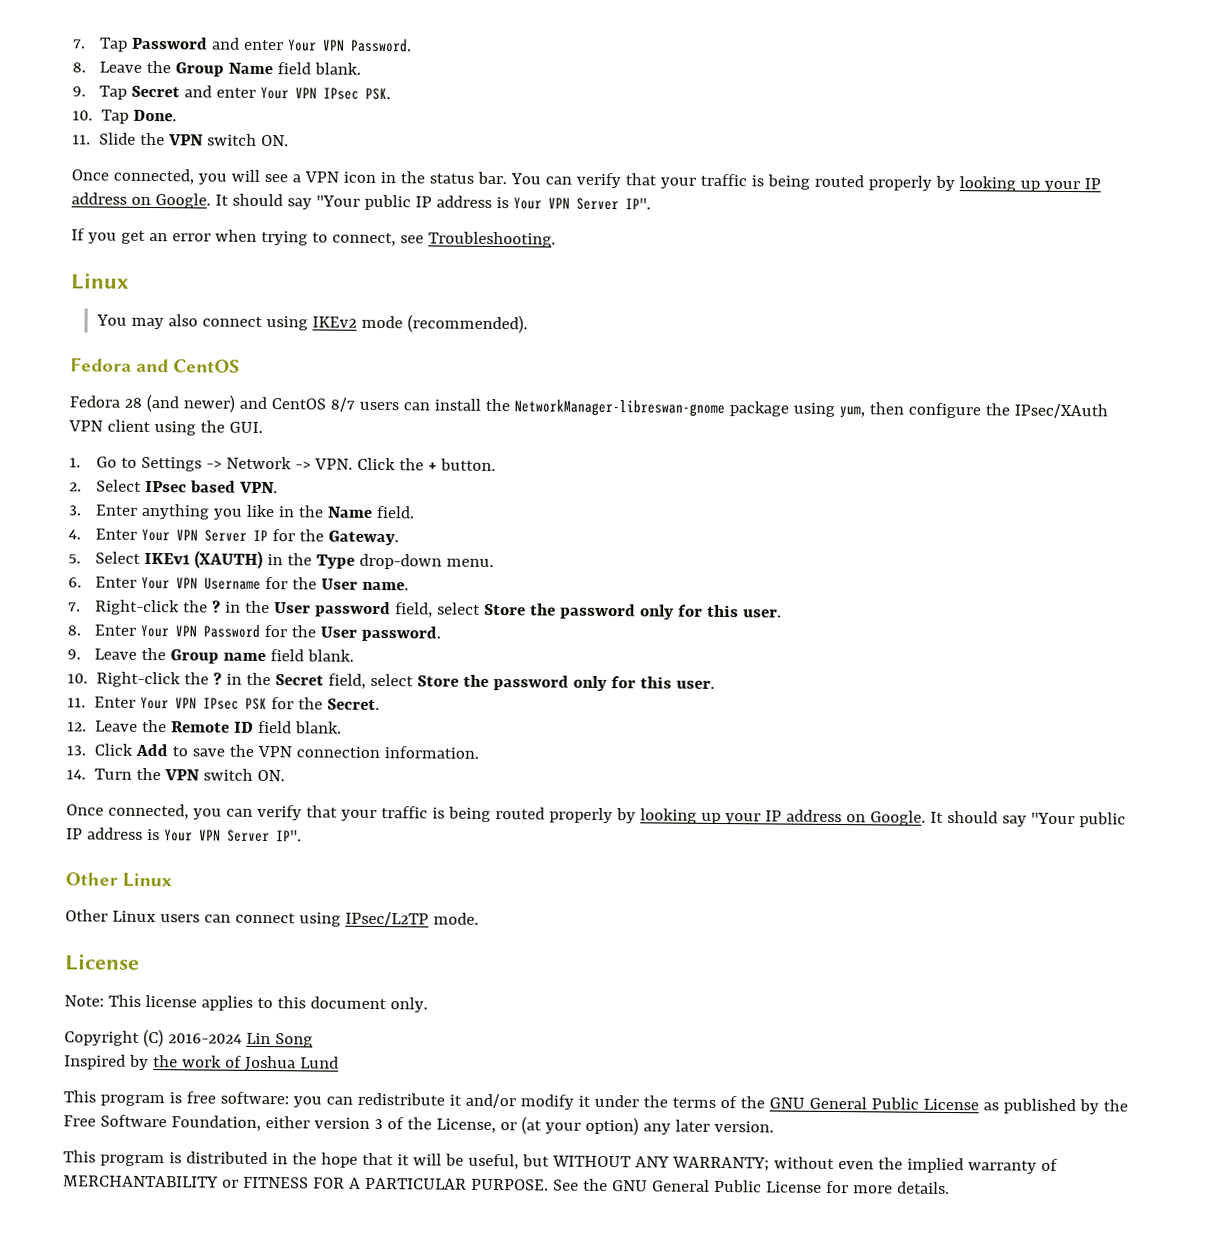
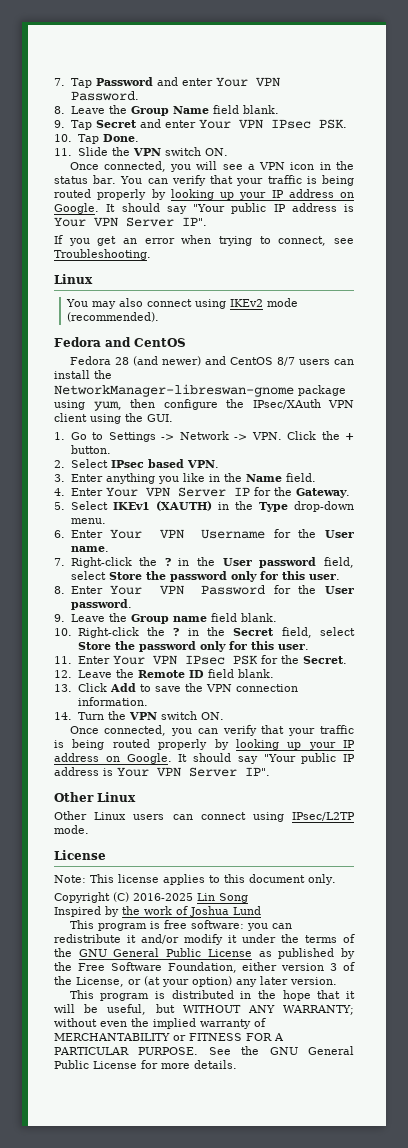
- Copyright (C) 2016-2024 Lin Song
+ Copyright (C) 2016-2025 Lin Song

